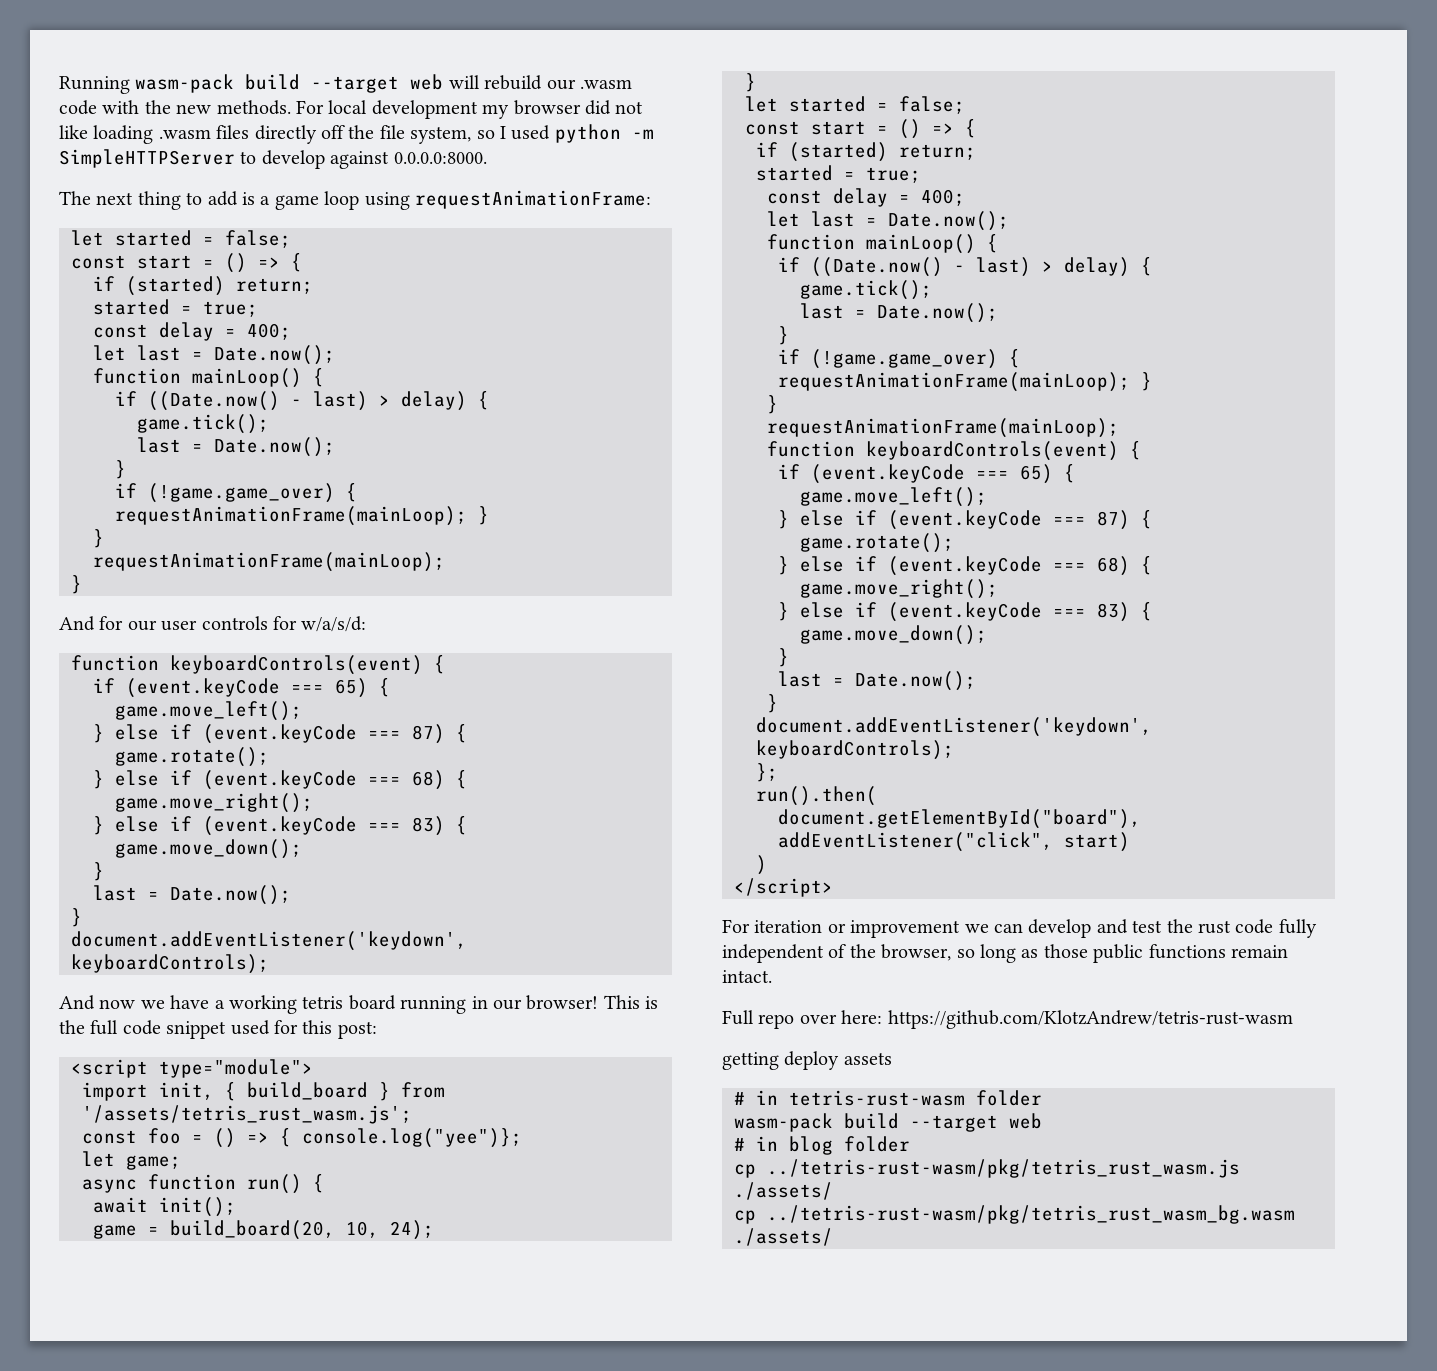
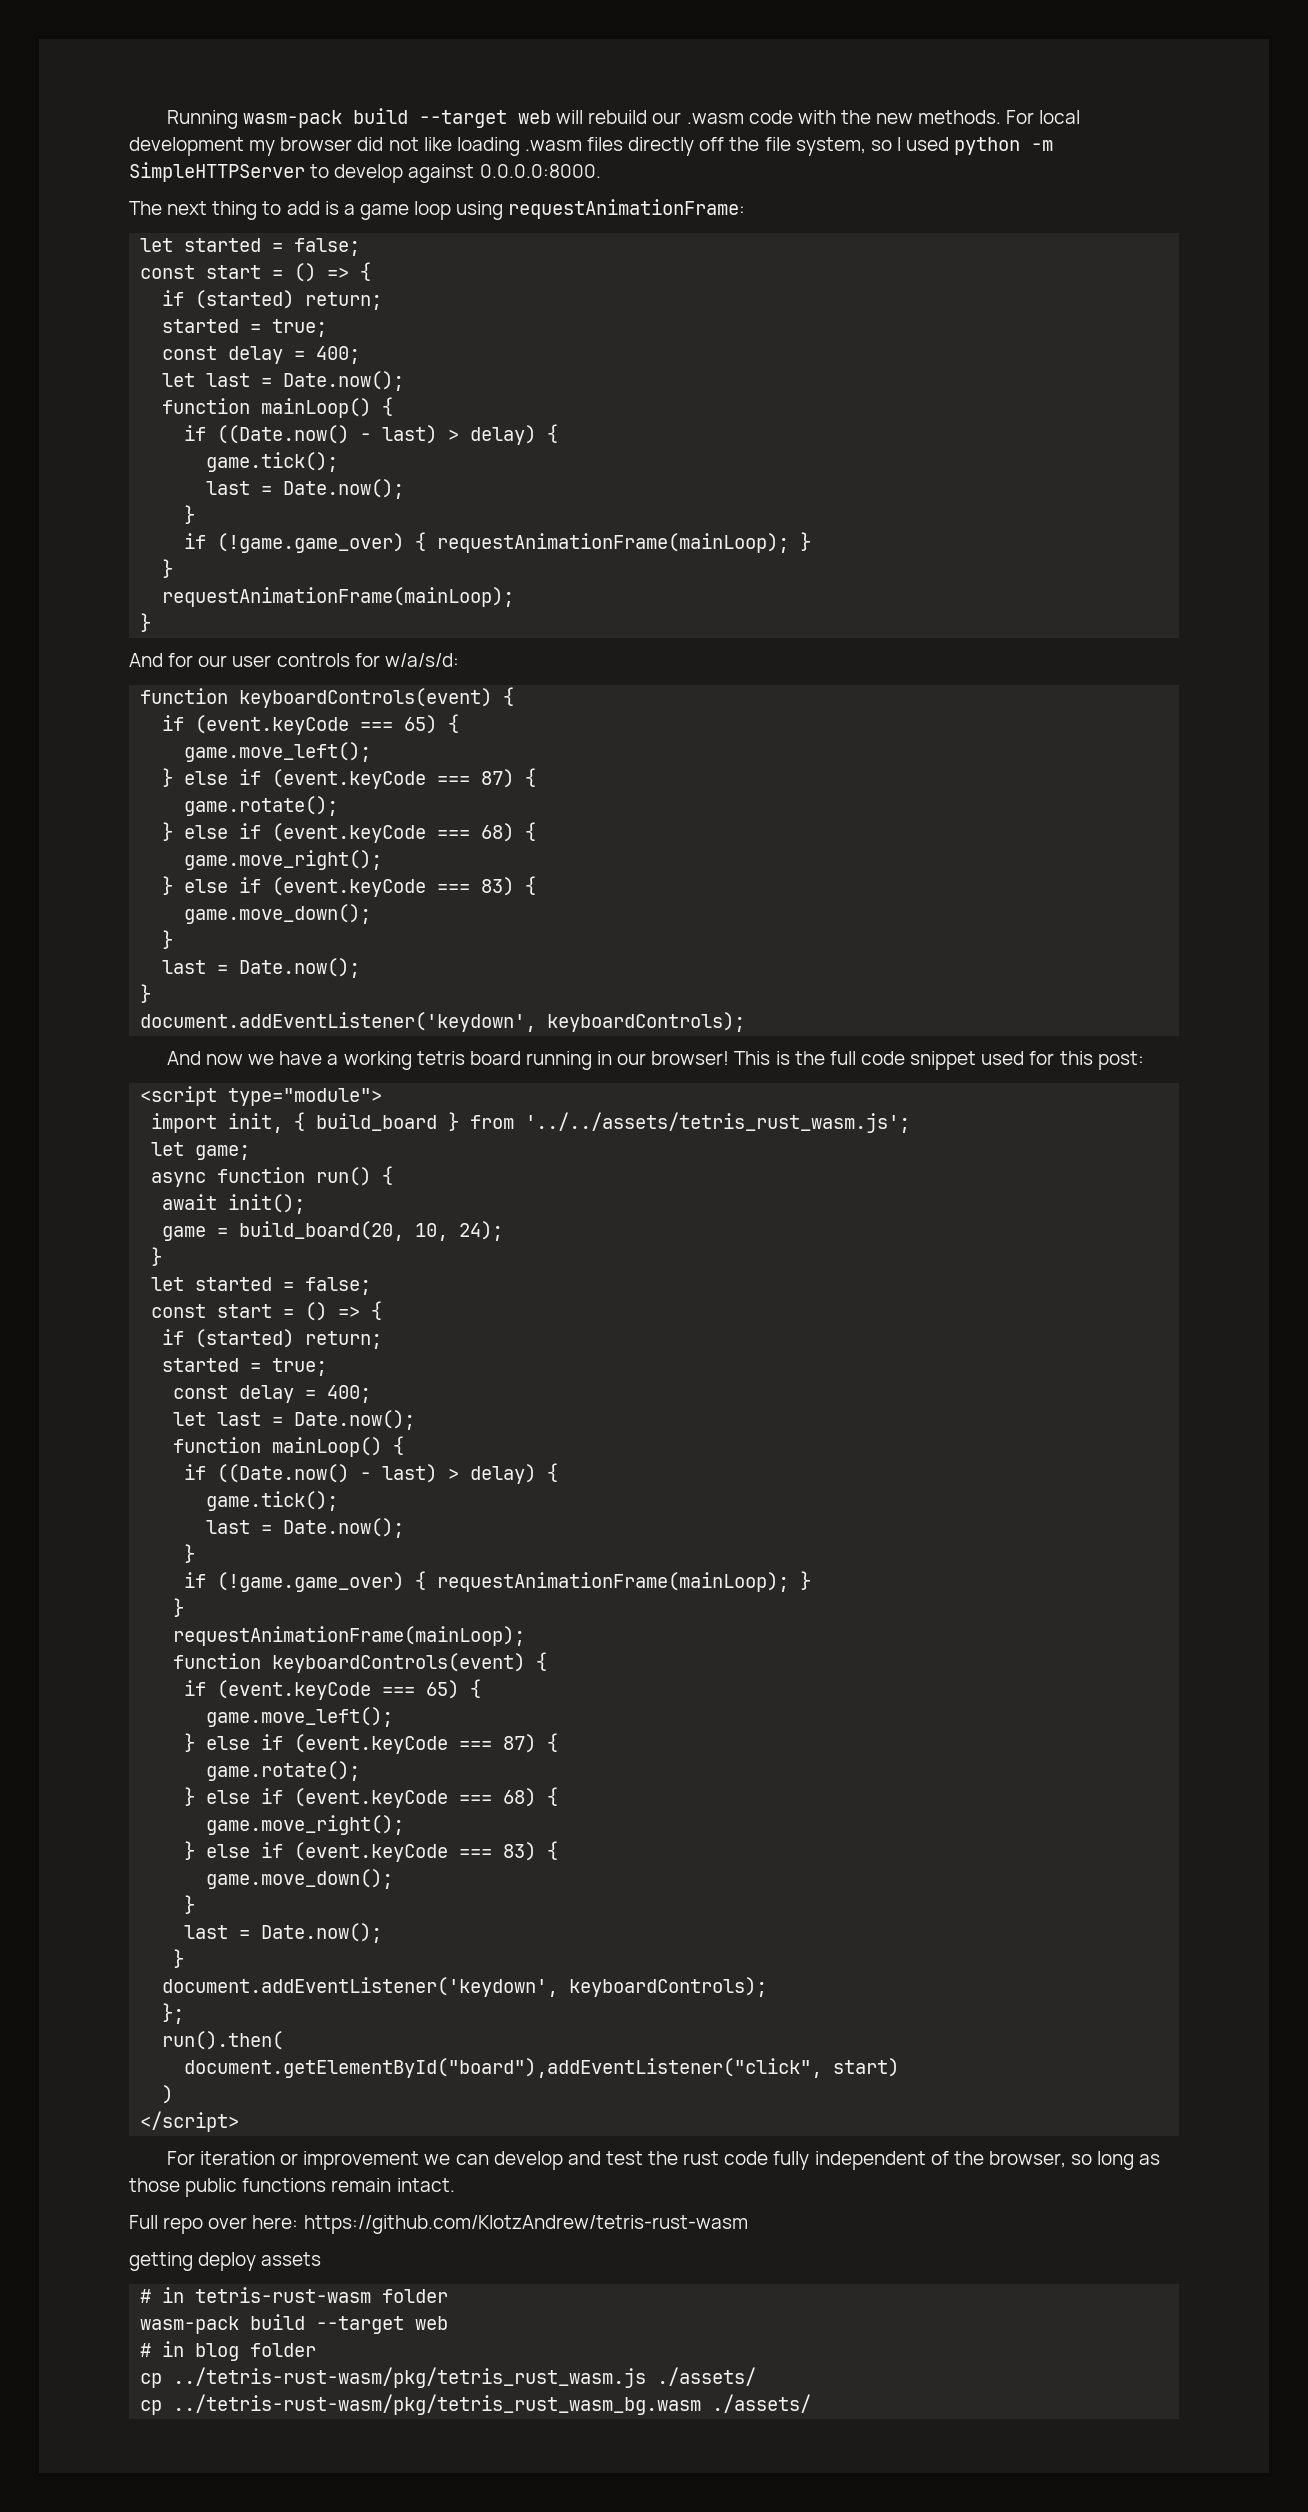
- import init, { build_board } from '/assets/tetris_rust_wasm.js';
- const foo = () => { console.log("yee")};
+ import init, { build_board } from '../../assets/tetris_rust_wasm.js';

